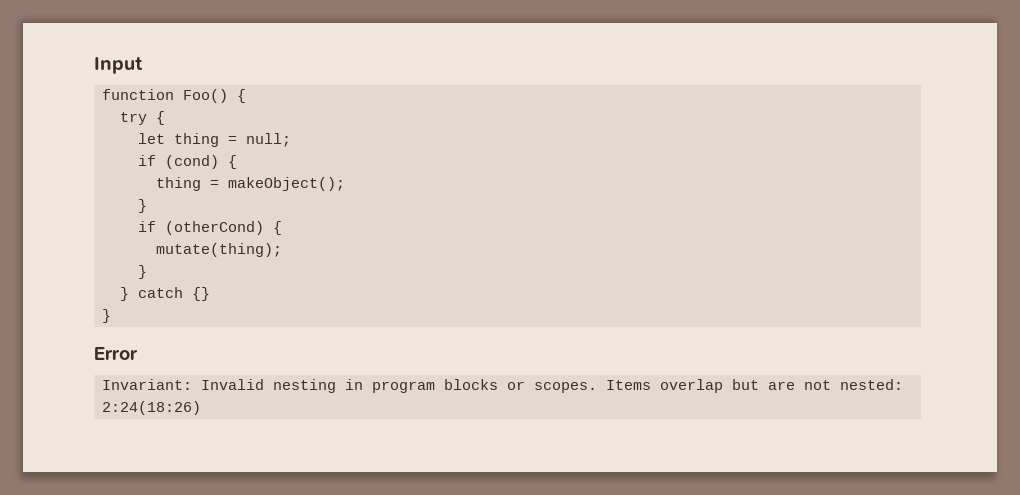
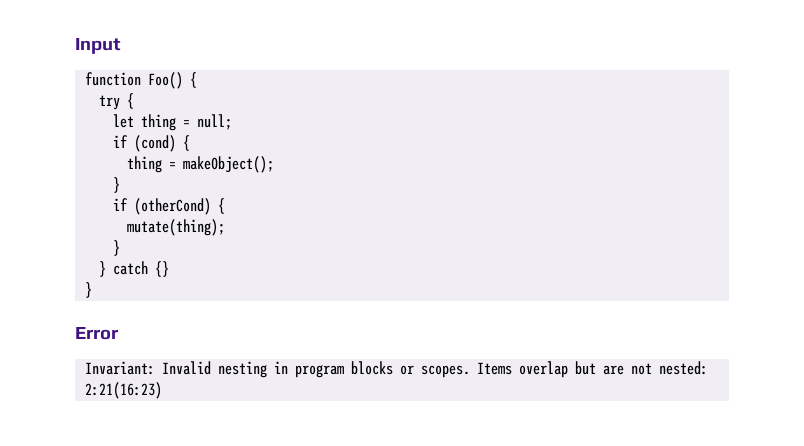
- Items overlap but are not nested: 2:24(18:26)
+ Items overlap but are not nested: 2:21(16:23)

